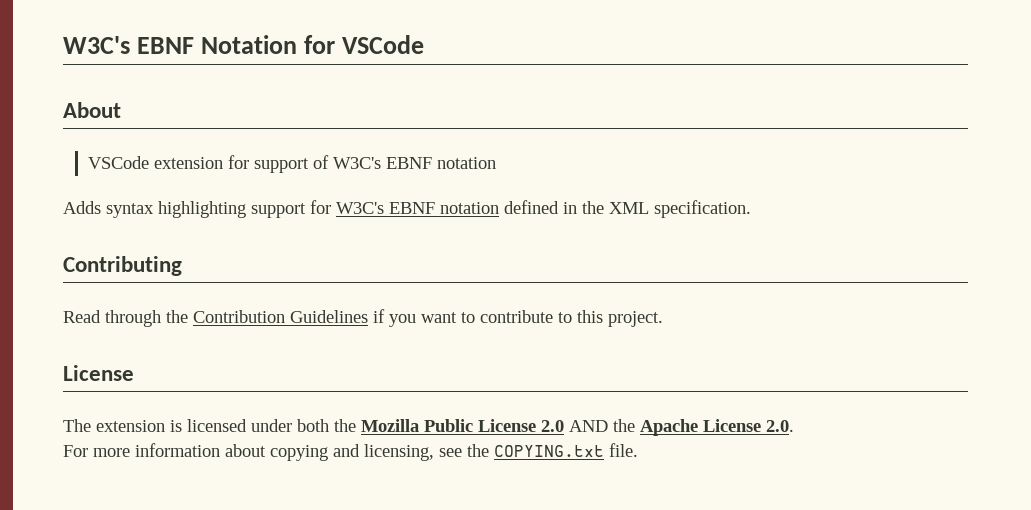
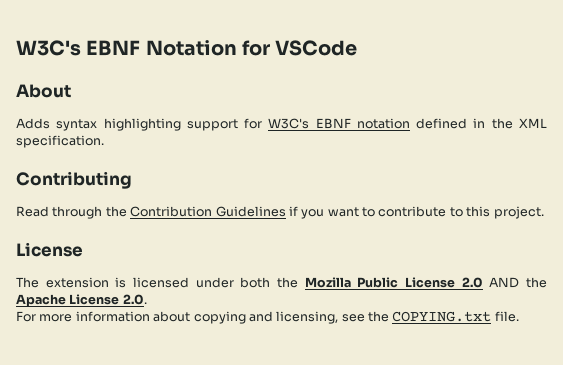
- VSCode extension for support of W3C's EBNF notation

